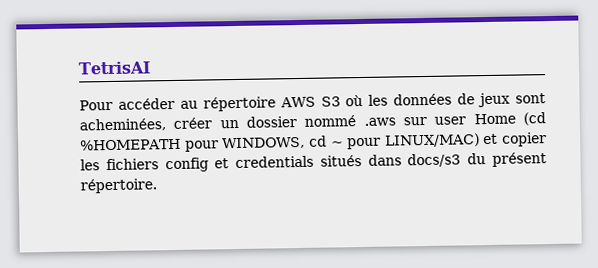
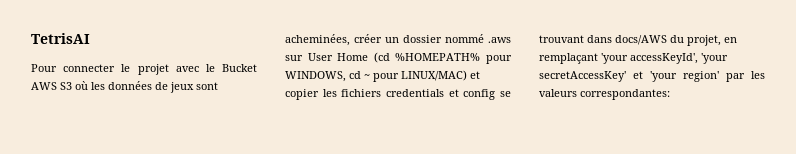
- Pour accéder au répertoire AWS S3 où les données de jeux sont acheminées, créer un dossier nommé .aws sur user Home (cd %HOMEPATH pour WINDOWS, cd ~ pour LINUX/MAC) et copier les fichiers config et credentials situés dans docs/s3 du présent répertoire.
+ Pour connecter le projet avec le Bucket AWS S3 où les données de jeux sont acheminées, créer un dossier nommé .aws sur User Home (cd %HOMEPATH% pour WINDOWS, cd ~ pour LINUX/MAC) et copier les fichiers credentials et config se trouvant dans docs/AWS du projet, en remplaçant 'your accessKeyId', 'your secretAccessKey' et 'your region' par les valeurs correspondantes:

